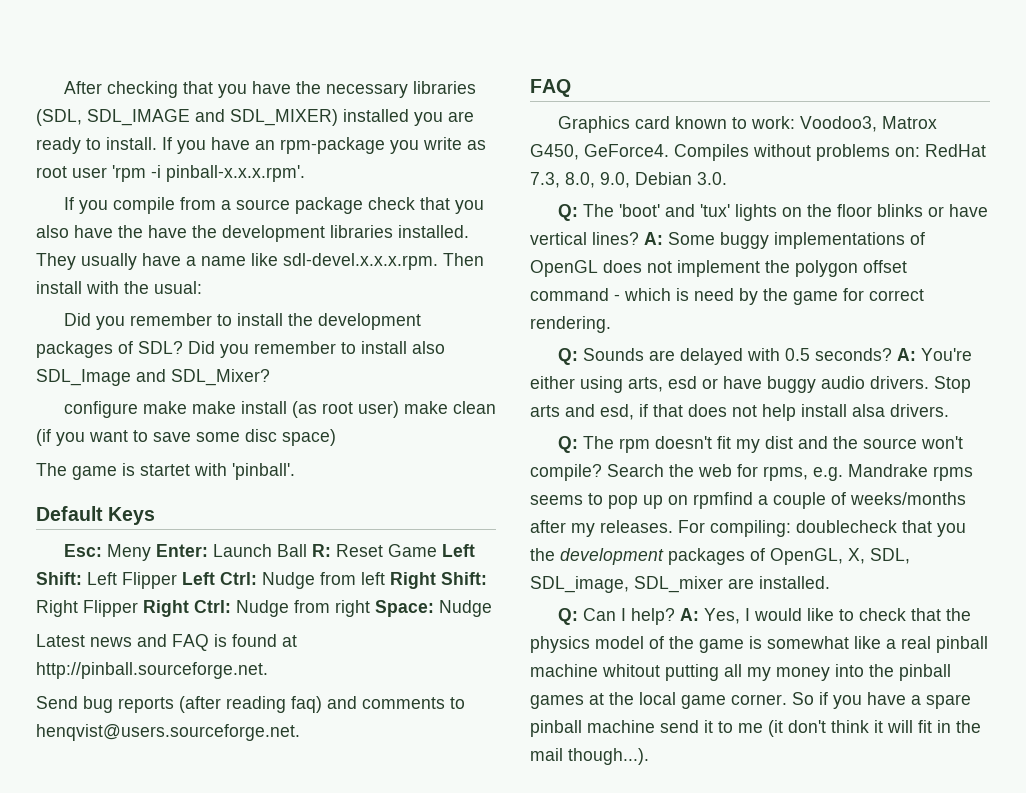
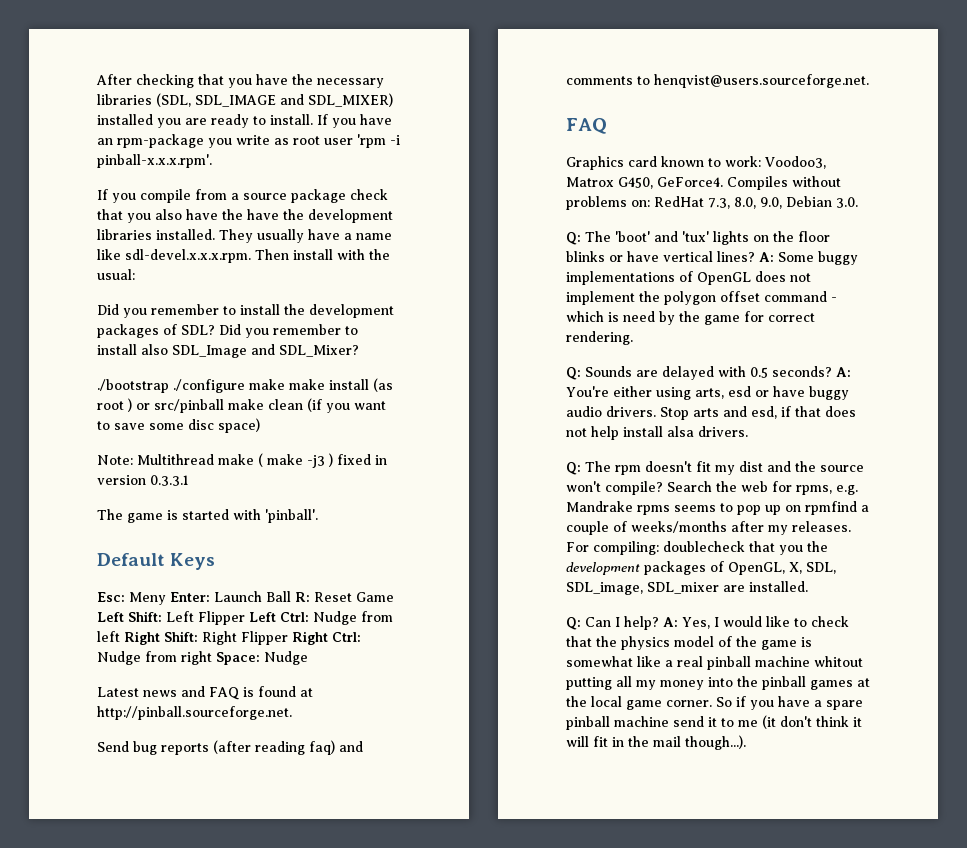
- configure make make install (as root user) make clean (if you want to save some disc space)
+ ./bootstrap ./configure make make install (as root ) or src/pinball make clean (if you want to save some disc space)
+ Note: Multithread make ( make -j3 ) fixed in version 0.3.3.1
- The game is startet with 'pinball'.
+ The game is started with 'pinball'.

